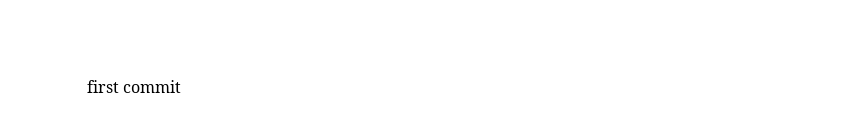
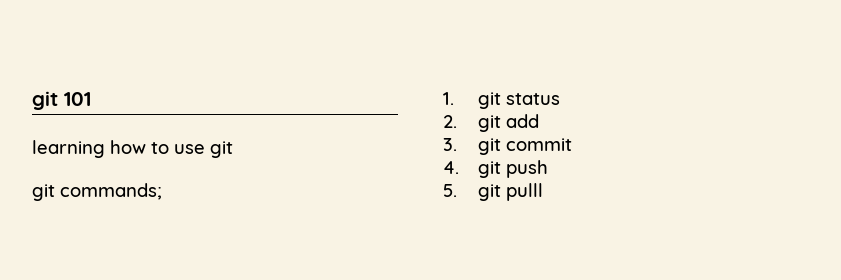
- first commit
+ git 101
+ learning how to use git
+ git commands;
+ 1. git status
+ 2. git add
+ 3. git commit
+ 4. git push
+ 5. git pulll

